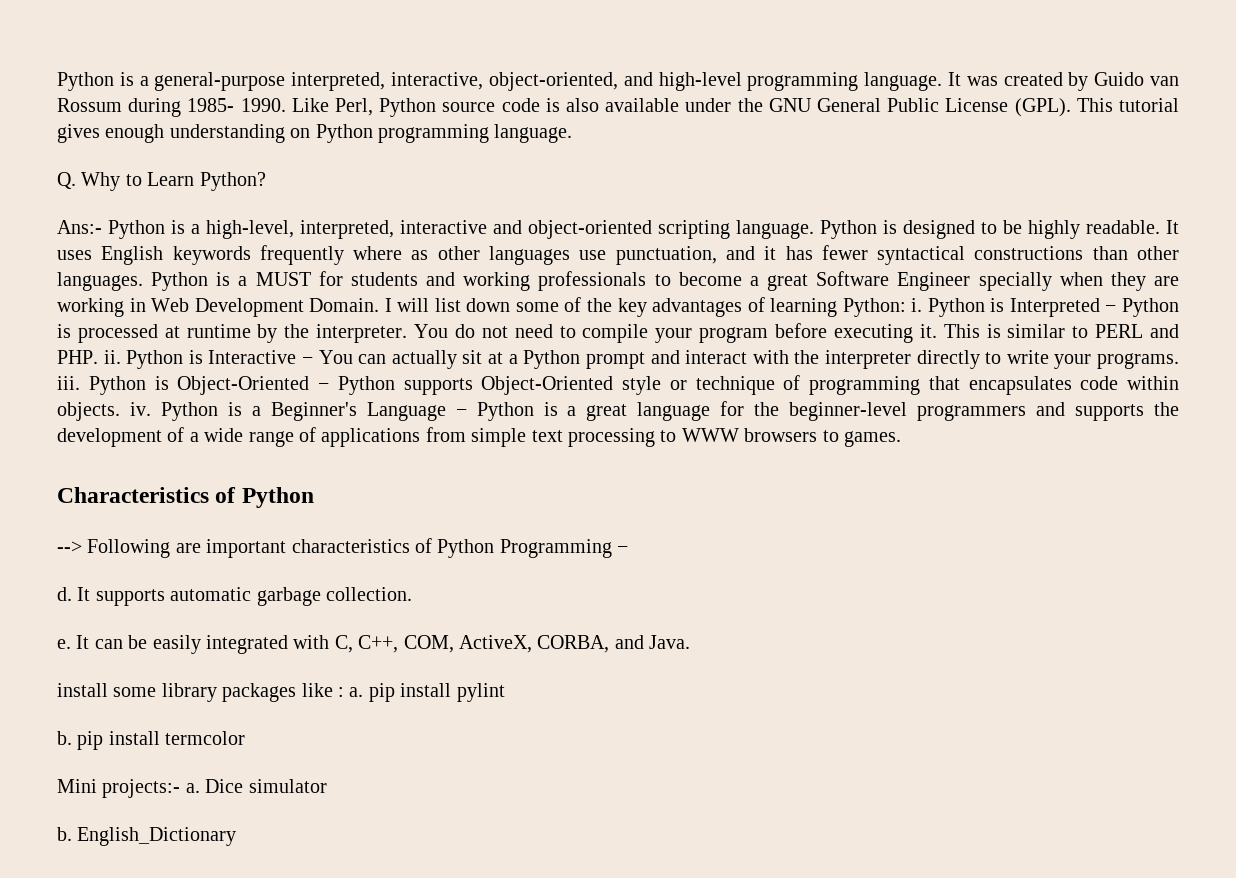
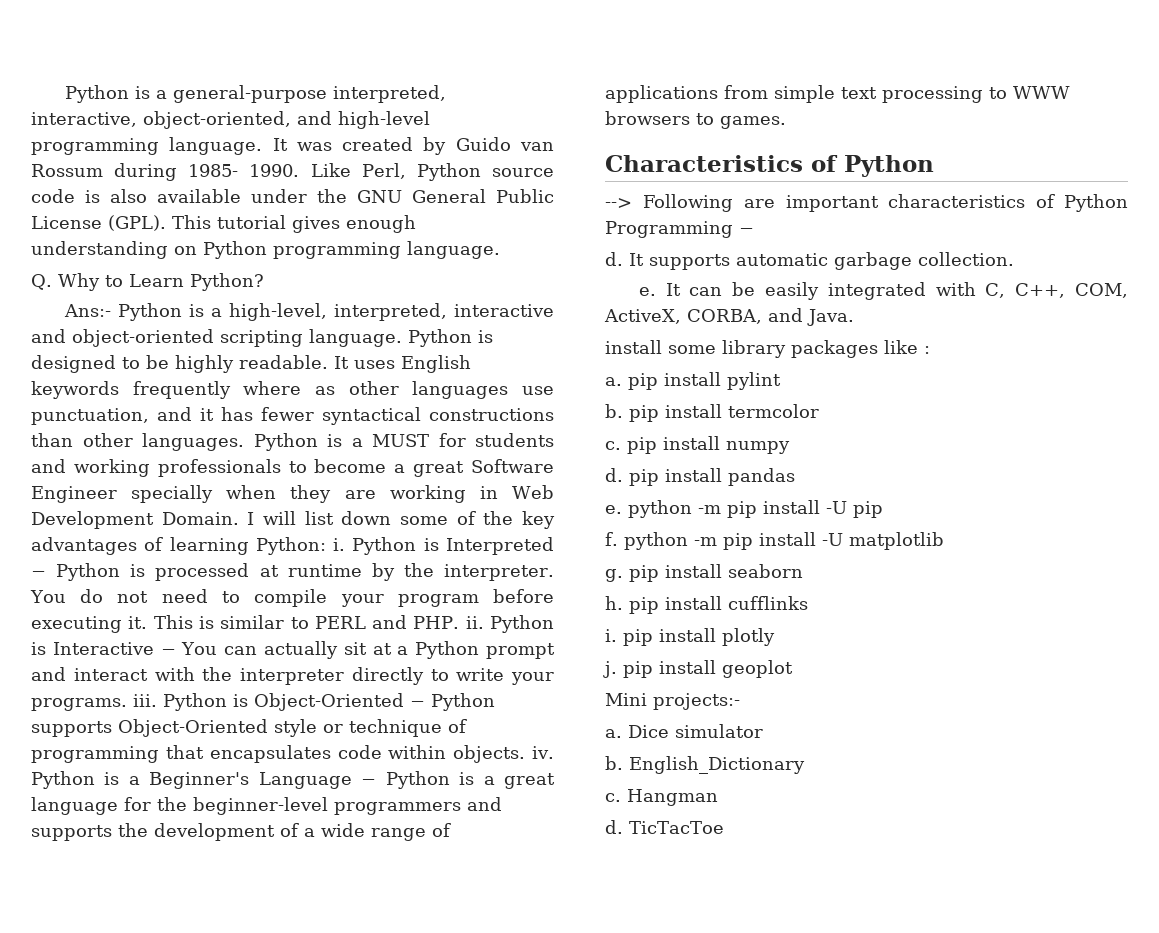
- install some library packages like : a. pip install pylint
+ install some library packages like :
+ a. pip install pylint
+ c. pip install numpy
+ d. pip install pandas
+ e. python -m pip install -U pip
+ f. python -m pip install -U matplotlib
+ g. pip install seaborn
+ h. pip install cufflinks
+ i. pip install plotly
+ j. pip install geoplot
- Mini projects:- a.
+ Mini projects:-
+ a.
+ c. Hangman
+ d. TicTacToe

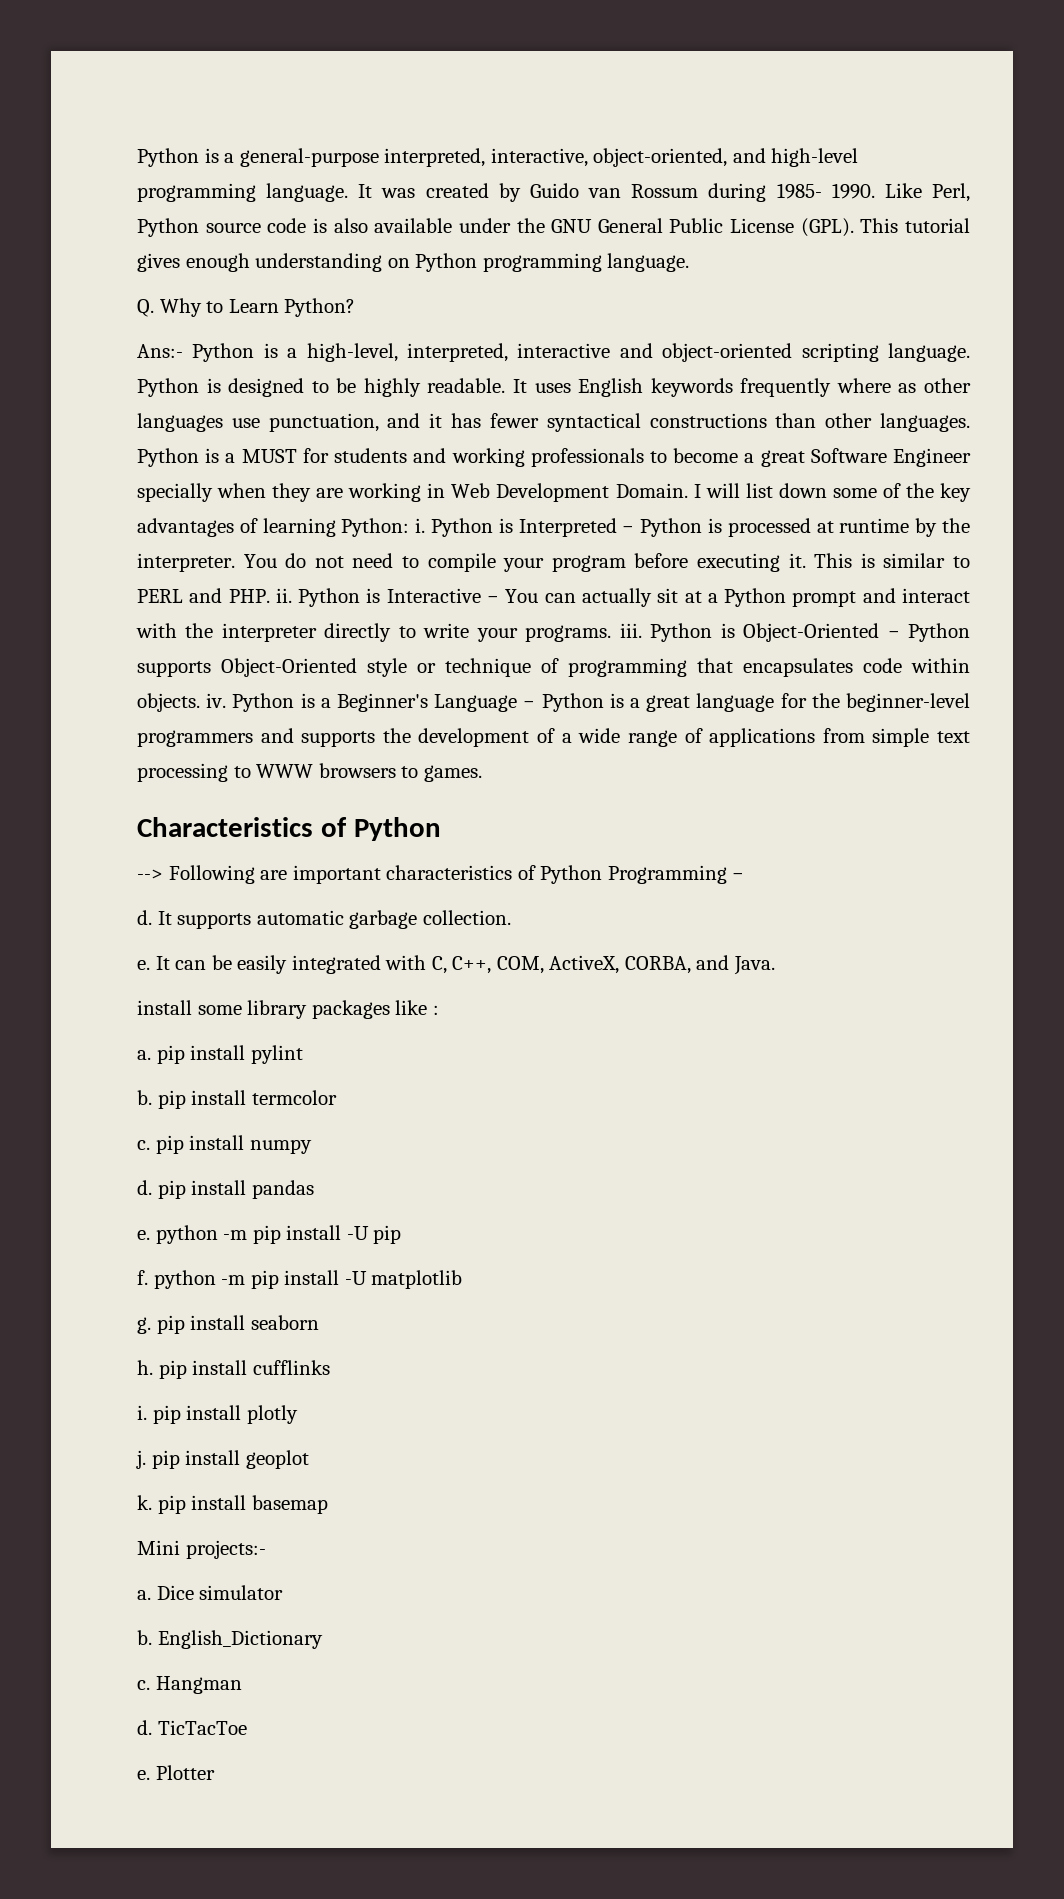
+ k. pip install basemap
+ e. Plotter

